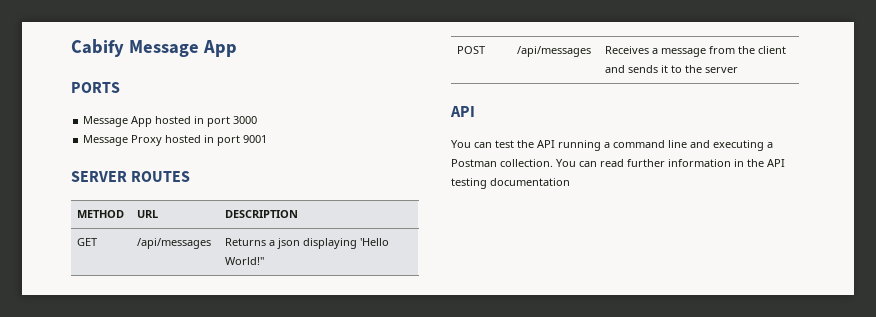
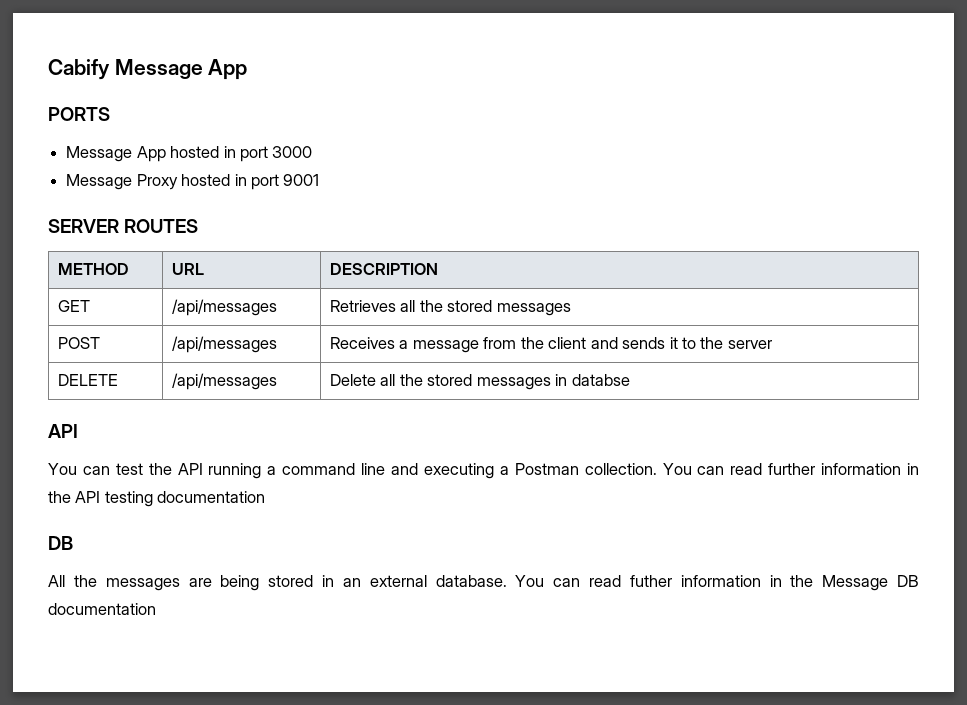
- GET | /api/messages | Returns a json displaying 'Hello World!"
+ GET | /api/messages | Retrieves all the stored messages
+ DELETE | /api/messages | Delete all the stored messages in databse
  You can read further information in the API testing documentation
+ DB
+ All the messages are being stored in an external database. You can read futher information in the Message DB documentation

